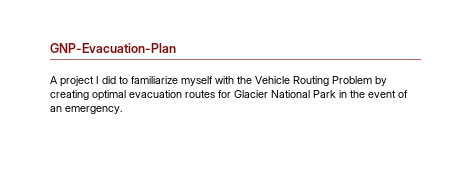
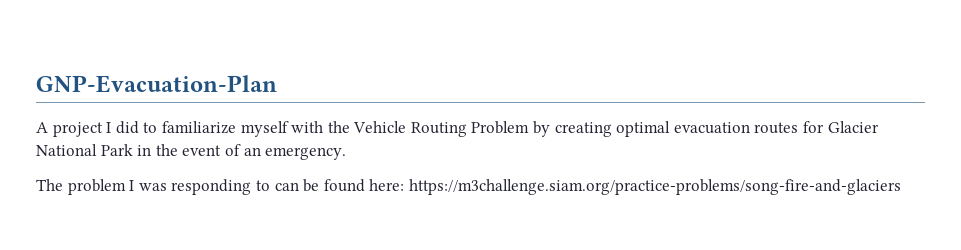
+ The problem I was responding to can be found here: https://m3challenge.siam.org/practice-problems/song-fire-and-glaciers

